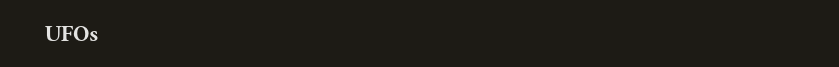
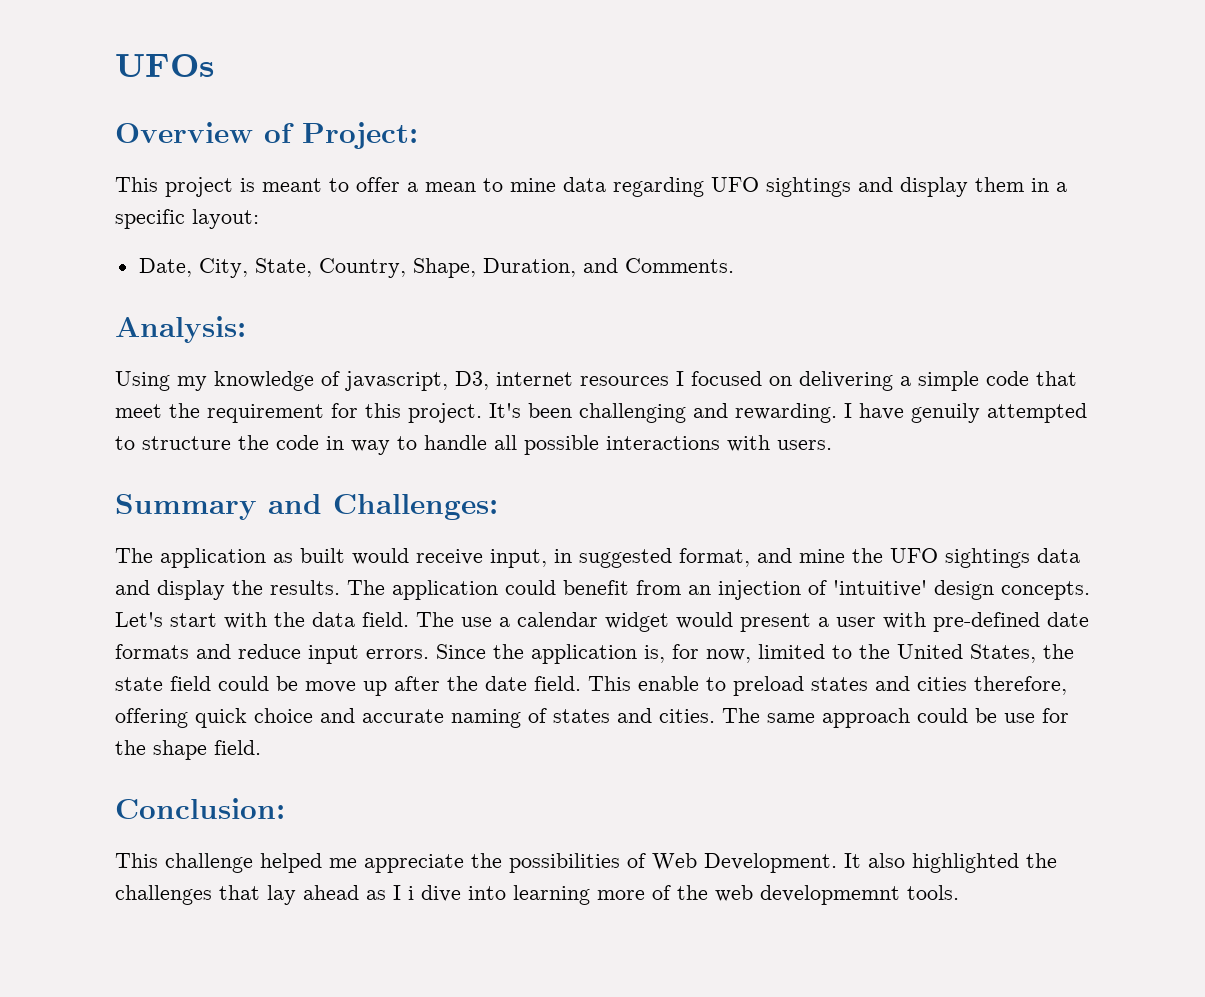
+ Overview of Project:
+ This project is meant to offer a mean to mine data regarding UFO sightings and display them in a specific layout:
+ Date, City, State, Country, Shape, Duration, and Comments.
+ Analysis:
+ Using my knowledge of javascript, D3, internet resources I focused on delivering a simple code that meet the requirement for this project. It's been challenging and rewarding. I have genuily attempted to structure the code in way to handle all possible interactions with users.
+ Summary and Challenges:
+ The application as built would receive input, in suggested format, and mine the UFO sightings data and display the results. The application could benefit from an injection of 'intuitive' design concepts. Let's start with the data field. The use a calendar widget would present a user with pre-defined date formats and reduce input errors. Since the application is, for now, limited to the United States, the state field could be move up after the date field. This enable to preload states and cities therefore, offering quick choice and accurate naming of states and cities. The same approach could be use for the shape field.
+ Conclusion:
+ This challenge helped me appreciate the possibilities of Web Development. It also highlighted the challenges that lay ahead as I i dive into learning more of the web developmemnt tools.

